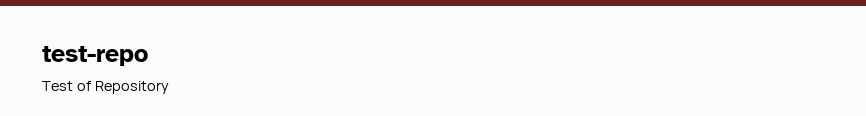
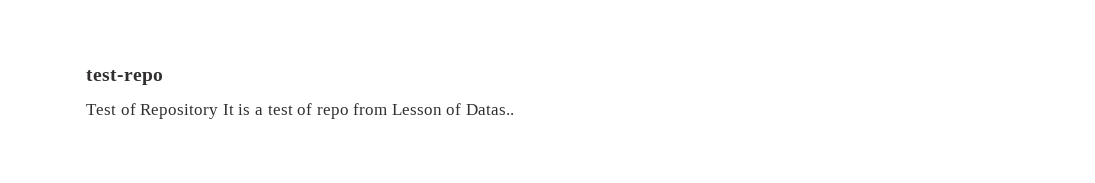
- Test of Repository
+ Test of Repository It is a test of repo from Lesson of Datas..

